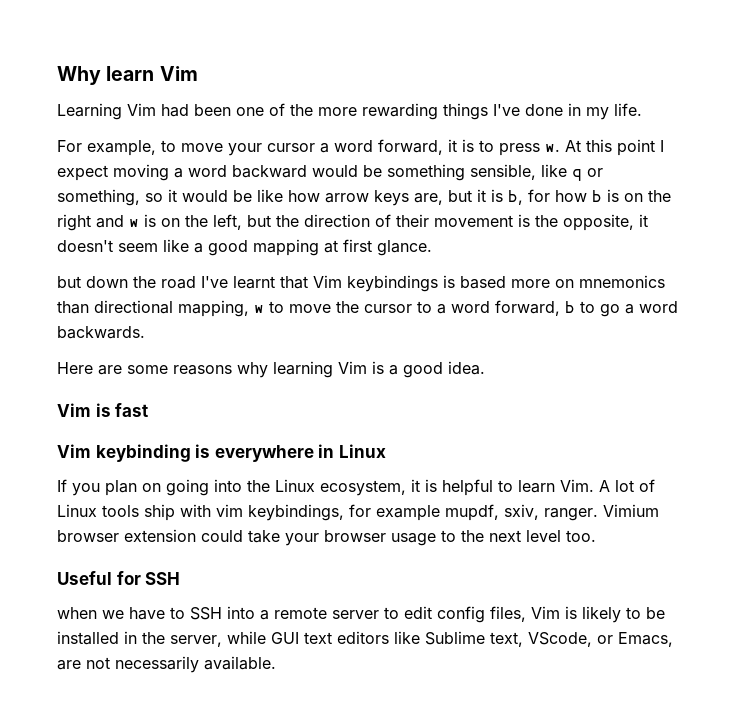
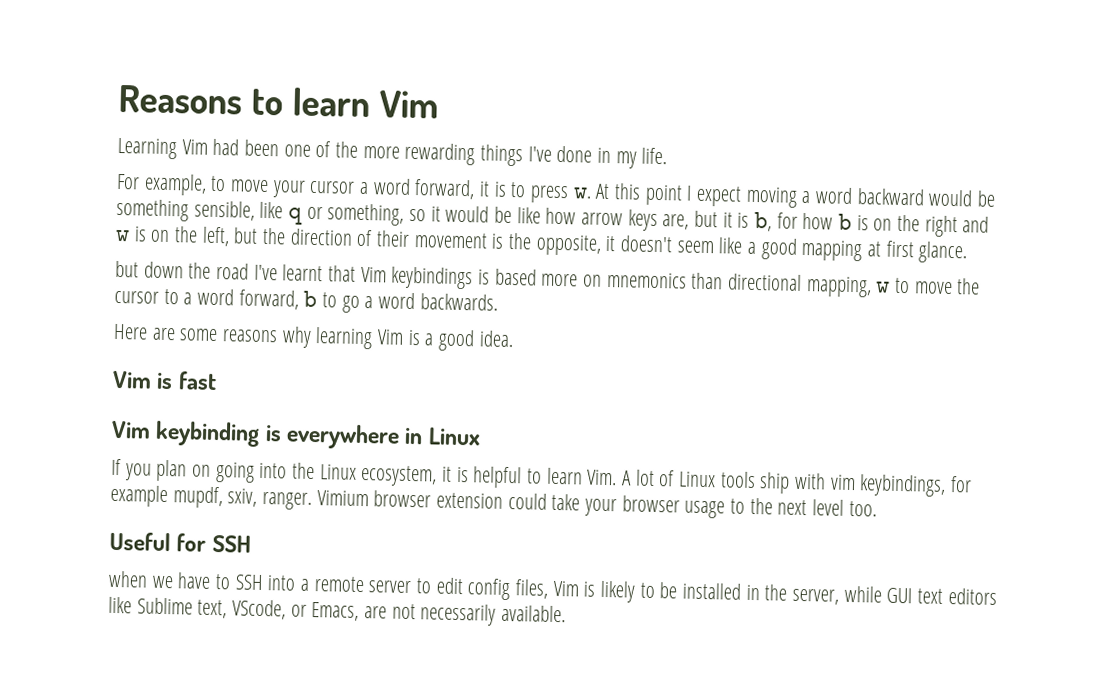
- Why learn Vim
+ Reasons to learn Vim

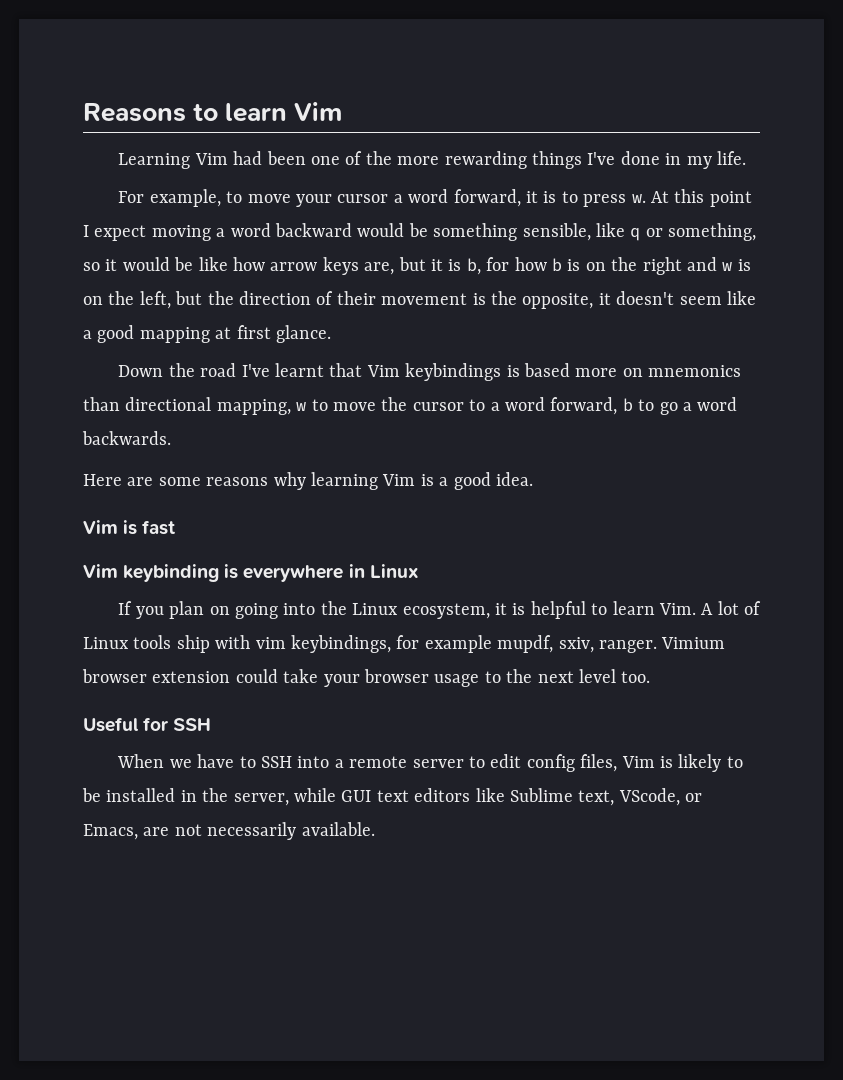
- but down the road I've learnt that Vim keybindings is based more on mnemonics than directional mapping, w to move the cursor to a word forward, b to go a word backwards.
+ Down the road I've learnt that Vim keybindings is based more on mnemonics than directional mapping, w to move the cursor to a word forward, b to go a word backwards.
- when we have to SSH into a remote server to edit config files, Vim is likely to be installed in the server, while GUI text editors like Sublime text, VScode, or Emacs, are not necessarily available.
+ When we have to SSH into a remote server to edit config files, Vim is likely to be installed in the server, while GUI text editors like Sublime text, VScode, or Emacs, are not necessarily available.

